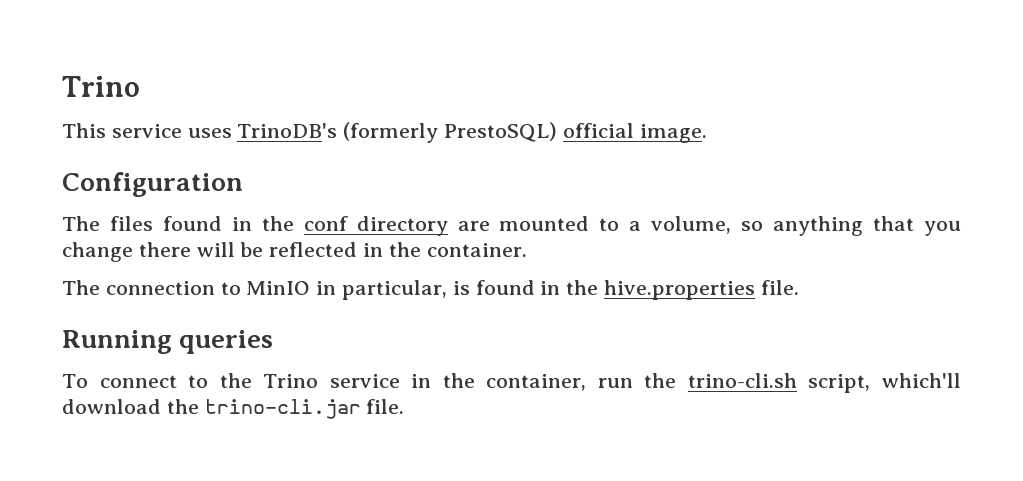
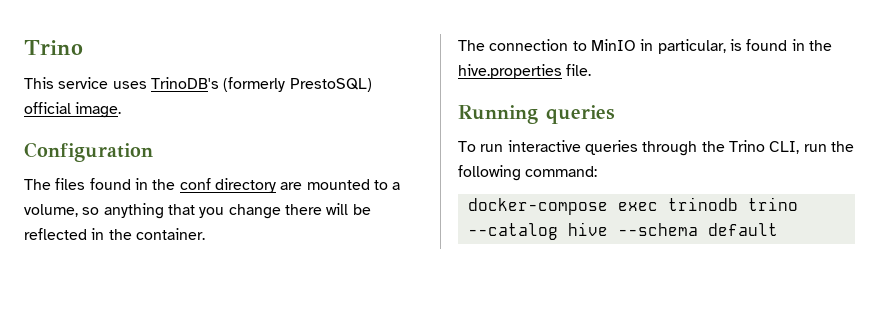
- To connect to the Trino service in the container, run the trino-cli.sh script, which'll download the trino-cli.jar file.
+ To run interactive queries through the Trino CLI, run the following command:
+ docker-compose exec trinodb trino --catalog hive --schema default

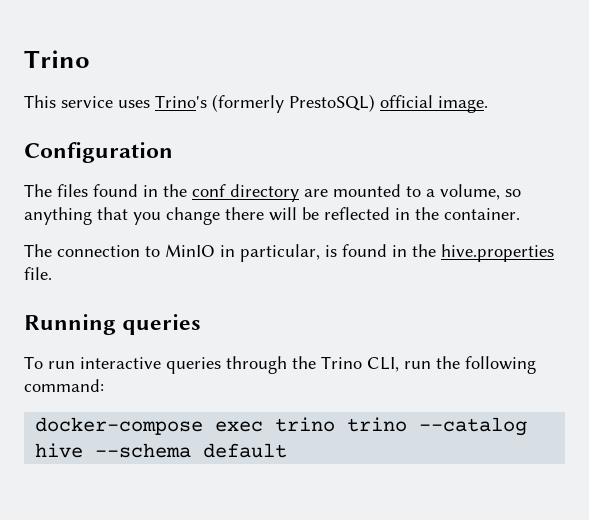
- This service uses TrinoDB's (formerly PrestoSQL) official image.
+ This service uses Trino's (formerly PrestoSQL) official image.
- docker-compose exec trinodb trino --catalog hive --schema default
+ docker-compose exec trino trino --catalog hive --schema default

